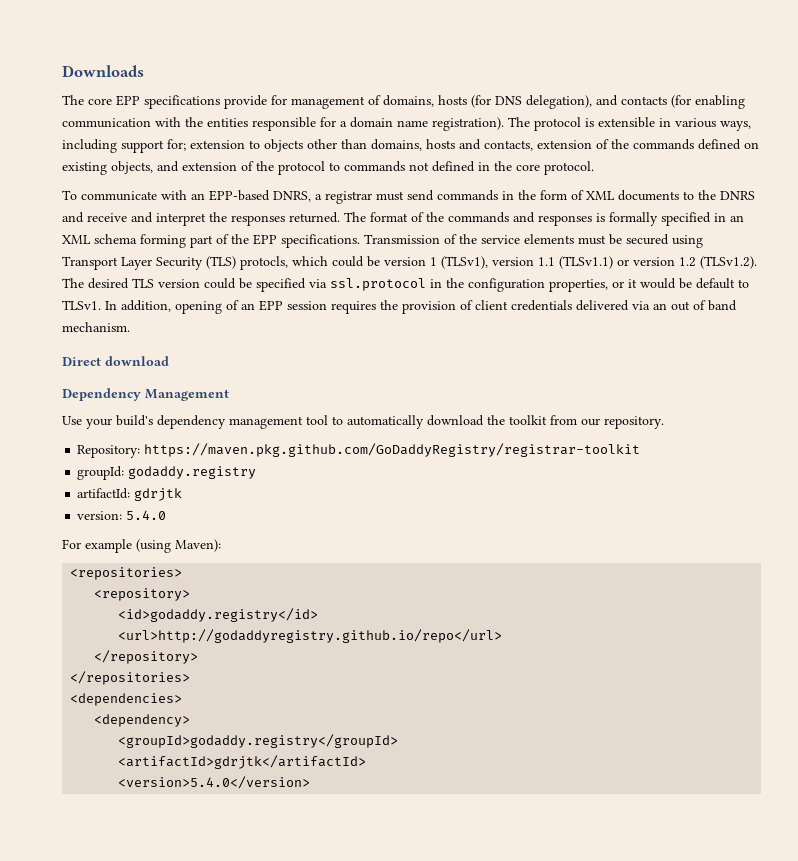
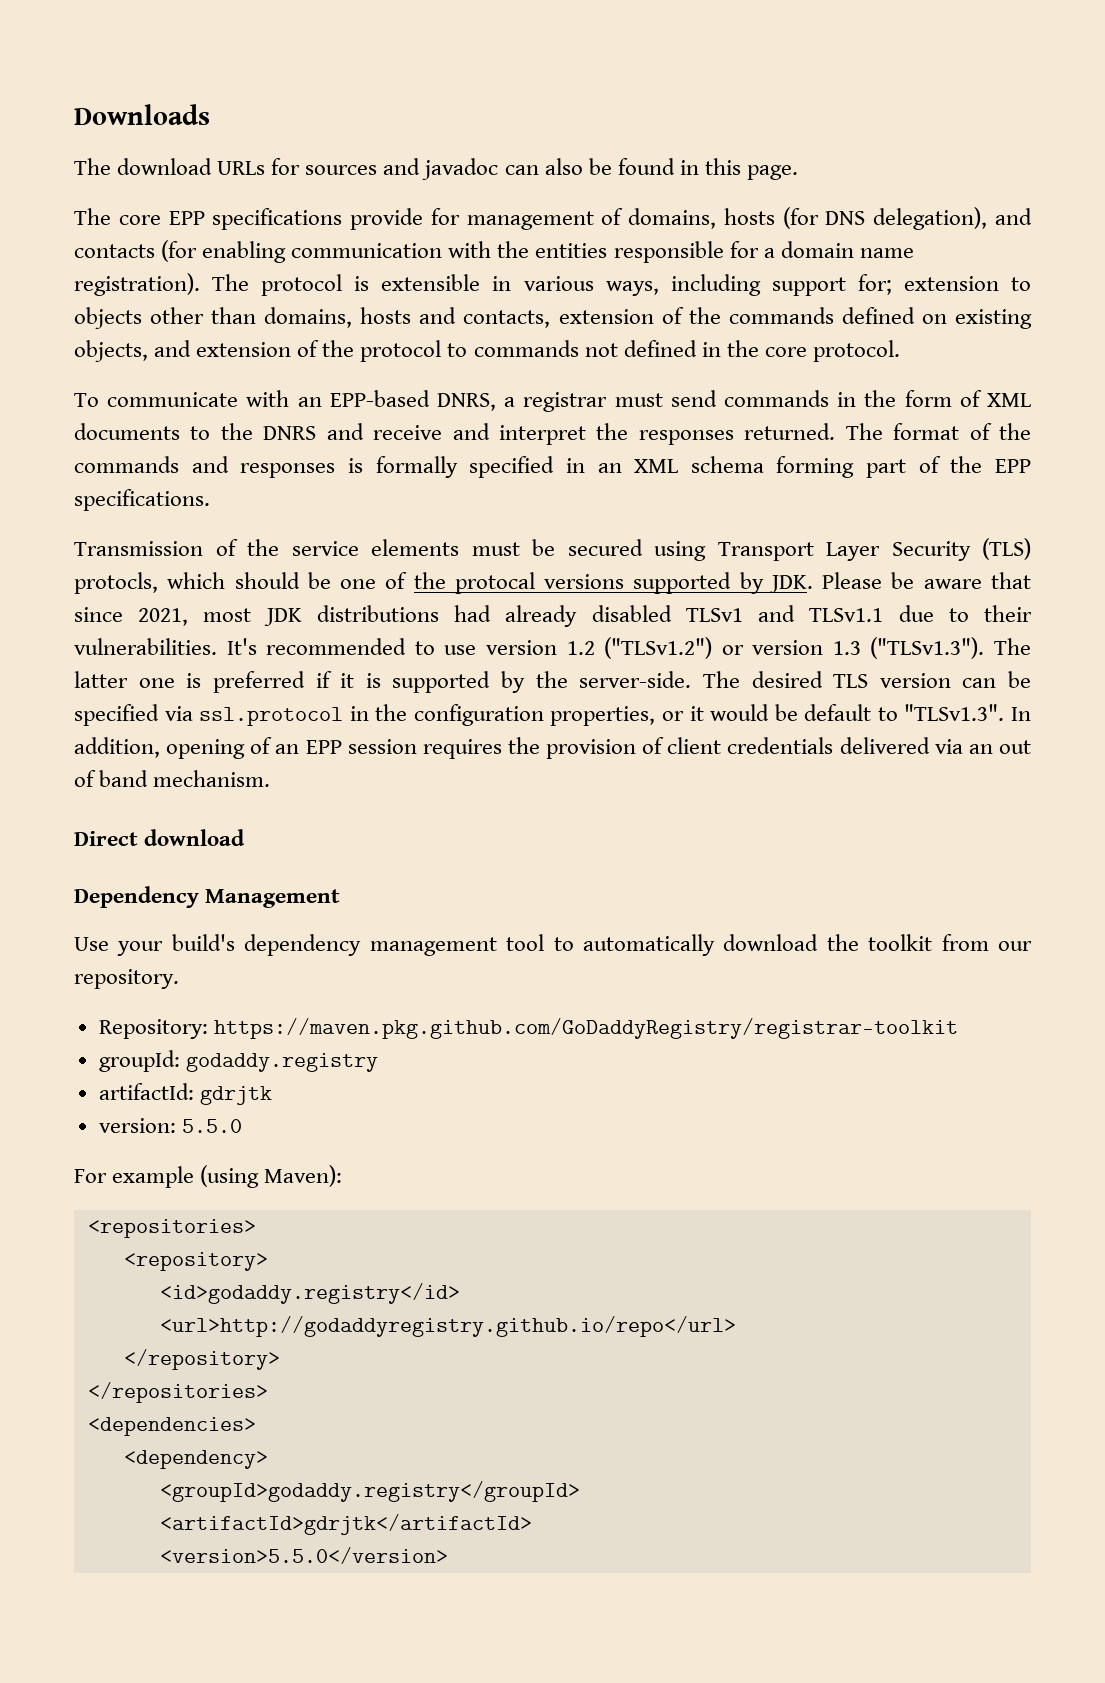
+ The download URLs for sources and javadoc can also be found in this page.
- The format of the commands and responses is formally specified in an XML schema forming part of the EPP specifications. Transmission of the service elements must be secured using Transport Layer Security (TLS) protocls, which could be version 1 (TLSv1), version 1.1 (TLSv1.1) or version 1.2 (TLSv1.2). The desired TLS version could be specified via ssl.protocol in the configuration properties, or it would be default to TLSv1. In addition, opening of an EPP session requires the provision of client credentials delivered via an out of band mechanism.
+ The format of the commands and responses is formally specified in an XML schema forming part of the EPP specifications.
+ Transmission of the service elements must be secured using Transport Layer Security (TLS) protocls, which should be one of the protocal versions supported by JDK. Please be aware that since 2021, most JDK distributions had already disabled TLSv1 and TLSv1.1 due to their vulnerabilities. It's recommended to use version 1.2 ("TLSv1.2") or version 1.3 ("TLSv1.3"). The latter one is preferred if it is supported by the server-side. The desired TLS version can be specified via ssl.protocol in the configuration properties, or it would be default to "TLSv1.3". In addition, opening of an EPP session requires the provision of client credentials delivered via an out of band mechanism.
- version: 5.4.0
+ version: 5.5.0
- <version>5.4.0</version>
+ <version>5.5.0</version>

